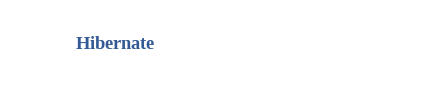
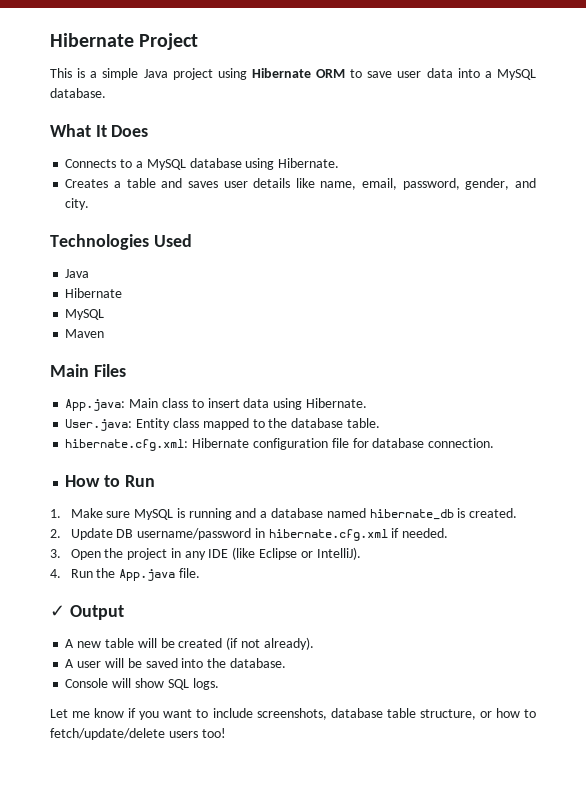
+ Hibernate Project
+ This is a simple Java project using Hibernate ORM to save user data into a MySQL database.
+ What It Does
+ Connects to a MySQL database using Hibernate.
+ Creates a table and saves user details like name, email, password, gender, and city.
+ Technologies Used
+ Java
  Hibernate
+ MySQL
+ Maven
+ Main Files
+ App.java: Main class to insert data using Hibernate.
+ User.java: Entity class mapped to the database table.
+ hibernate.cfg.xml: Hibernate configuration file for database connection.
+ How to Run
+ 1. Make sure MySQL is running and a database named hibernate_db is created.
+ 2. Update DB username/password in hibernate.cfg.xml if needed.
+ 3. Open the project in any IDE (like Eclipse or IntelliJ).
+ 4. Run the App.java file.
+ ✓ Output
+ A new table will be created (if not already).
+ A user will be saved into the database.
+ Console will show SQL logs.
+ Let me know if you want to include screenshots, database table structure, or how to fetch/update/delete users too!

